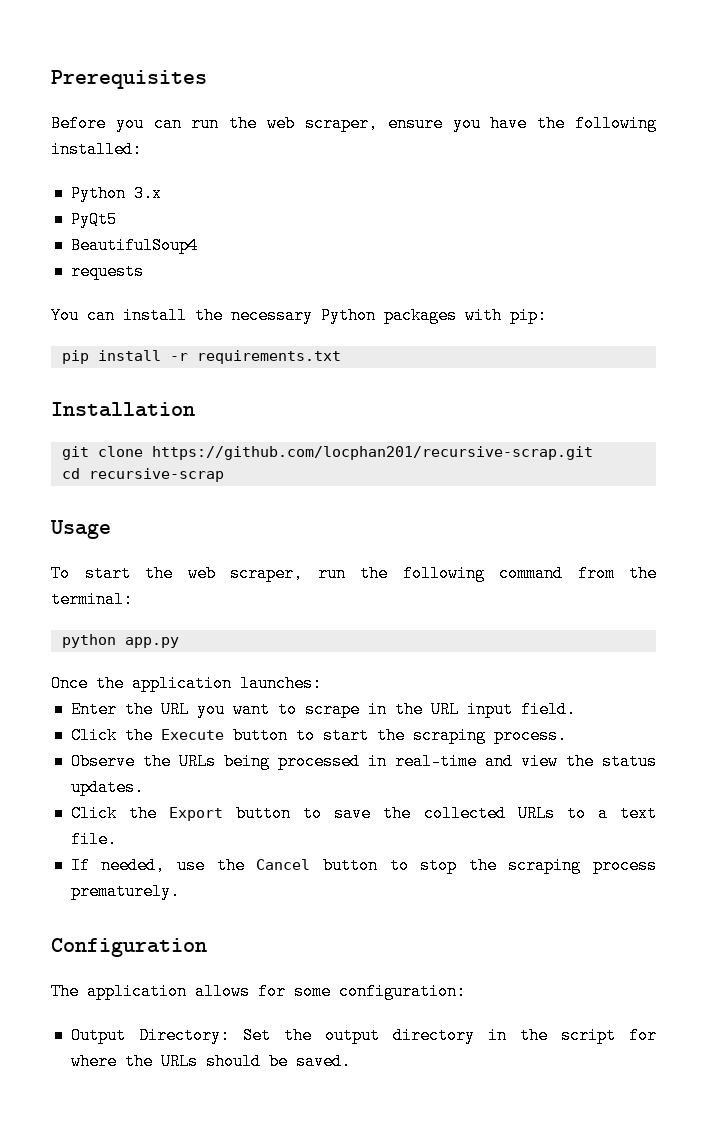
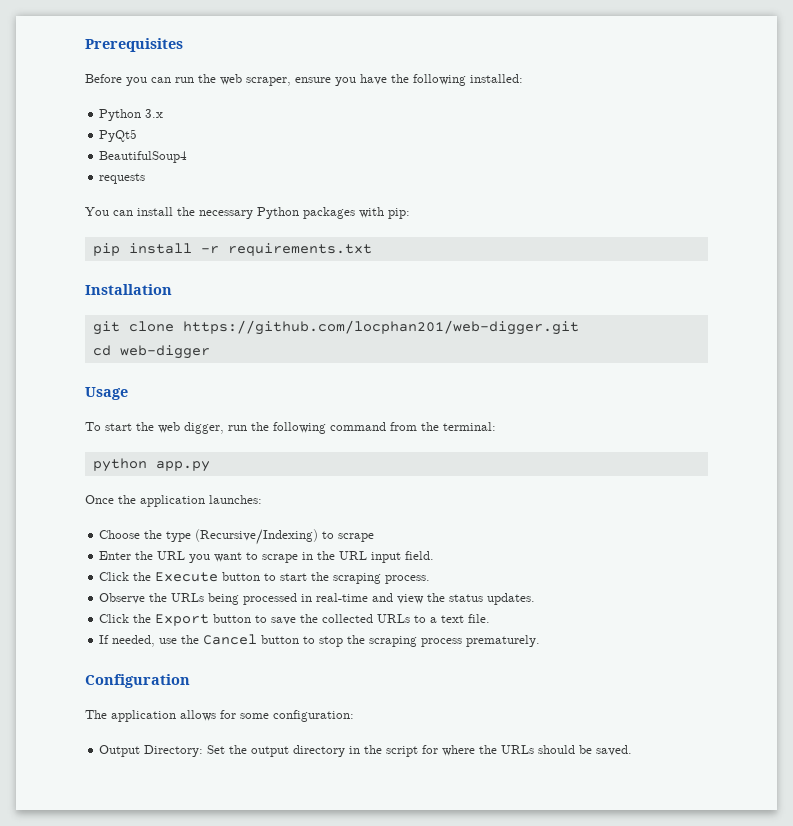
- git clone https://github.com/locphan201/recursive-scrap.git
+ git clone https://github.com/locphan201/web-digger.git
- cd recursive-scrap
+ cd web-digger
- To start the web scraper, run the following command from the terminal:
+ To start the web digger, run the following command from the terminal:
+ Choose the type (Recursive/Indexing) to scrape

